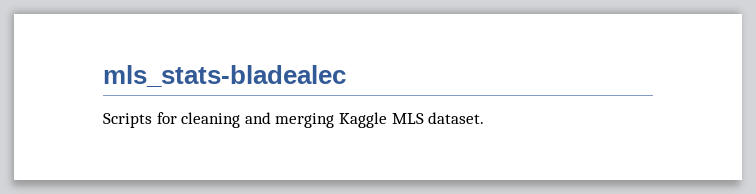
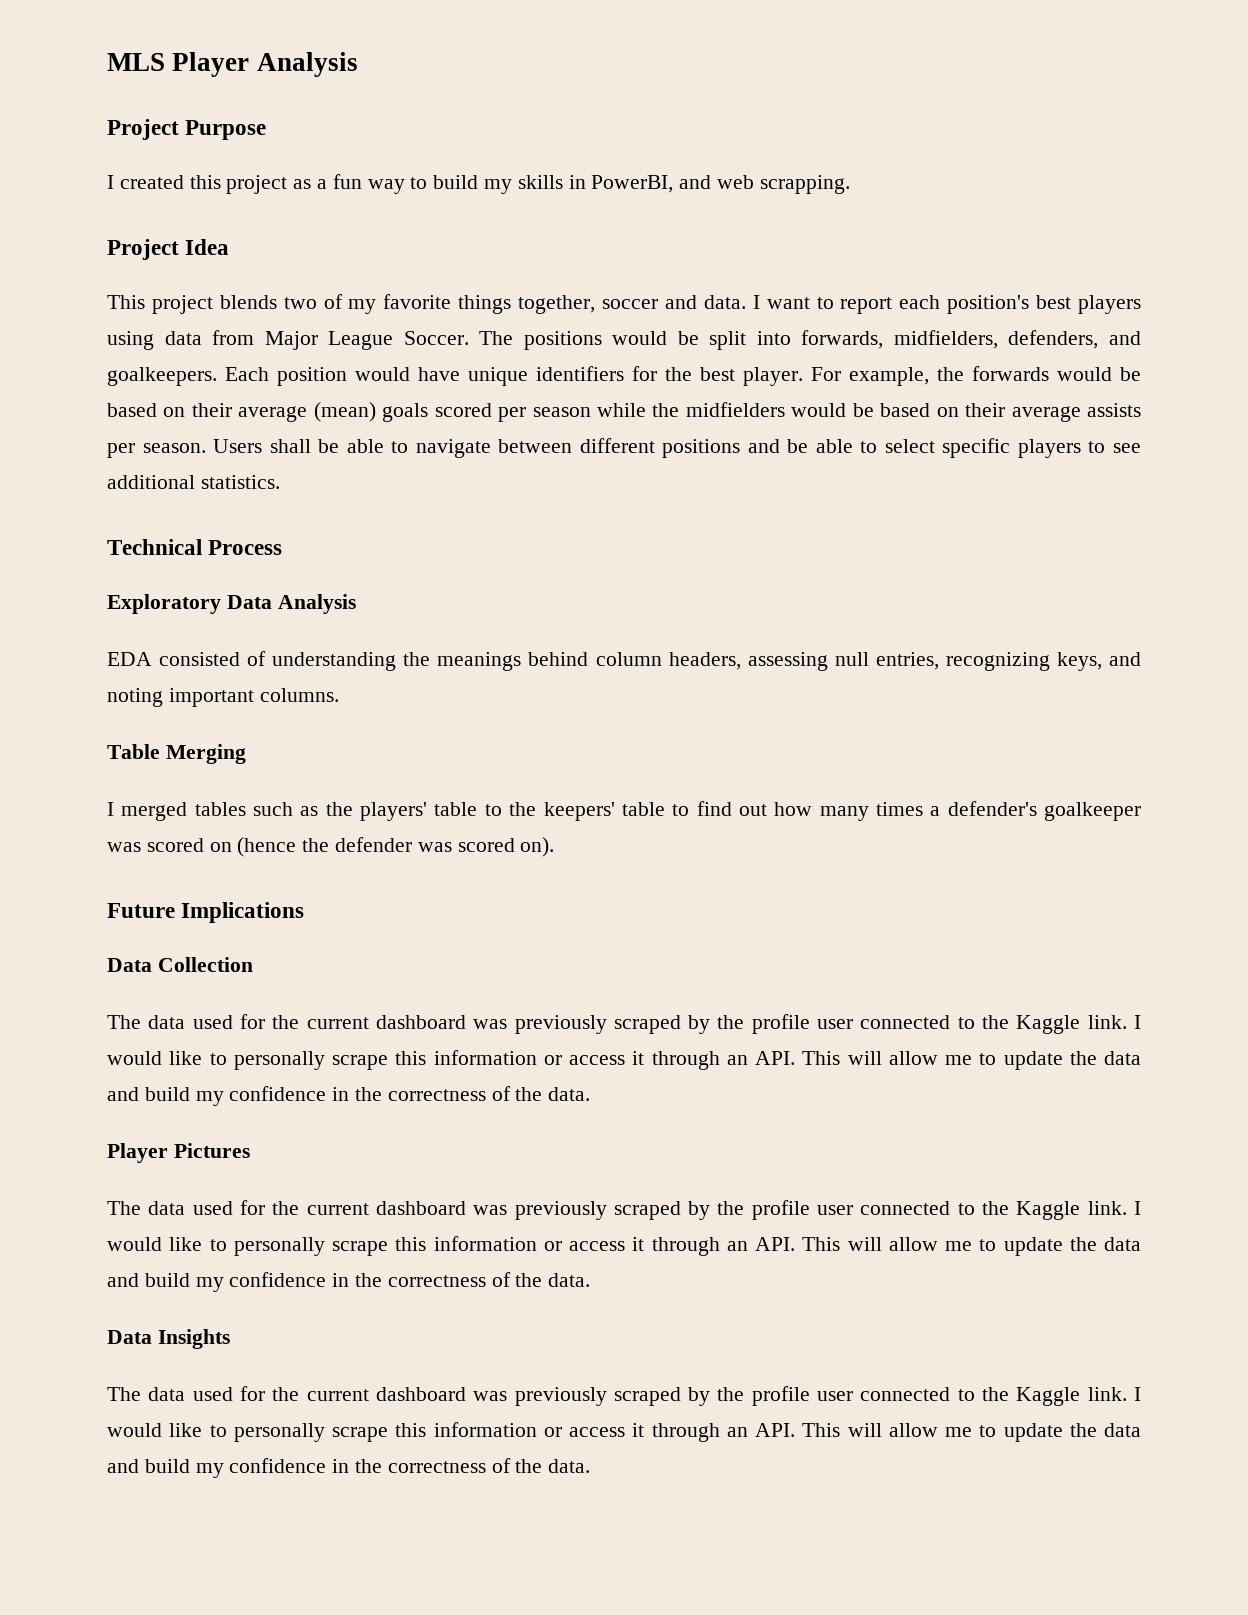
- mls_stats-bladealec
- Scripts for cleaning and merging Kaggle MLS dataset.
+ MLS Player Analysis
+ Project Purpose
+ I created this project as a fun way to build my skills in PowerBI, and web scrapping.
+ Project Idea
+ This project blends two of my favorite things together, soccer and data. I want to report each position's best players using data from Major League Soccer. The positions would be split into forwards, midfielders, defenders, and goalkeepers. Each position would have unique identifiers for the best player. For example, the forwards would be based on their average (mean) goals scored per season while the midfielders would be based on their average assists per season. Users shall be able to navigate between different positions and be able to select specific players to see additional statistics.
+ Technical Process
+ Exploratory Data Analysis
+ EDA consisted of understanding the meanings behind column headers, assessing null entries, recognizing keys, and noting important columns.
+ Table Merging
+ I merged tables such as the players' table to the keepers' table to find out how many times a defender's goalkeeper was scored on (hence the defender was scored on).
+ Future Implications
+ Data Collection
+ The data used for the current dashboard was previously scraped by the profile user connected to the Kaggle link. I would like to personally scrape this information or access it through an API. This will allow me to update the data and build my confidence in the correctness of the data.
+ Player Pictures
+ The data used for the current dashboard was previously scraped by the profile user connected to the Kaggle link. I would like to personally scrape this information or access it through an API. This will allow me to update the data and build my confidence in the correctness of the data.
+ Data Insights
+ The data used for the current dashboard was previously scraped by the profile user connected to the Kaggle link. I would like to personally scrape this information or access it through an API. This will allow me to update the data and build my confidence in the correctness of the data.

